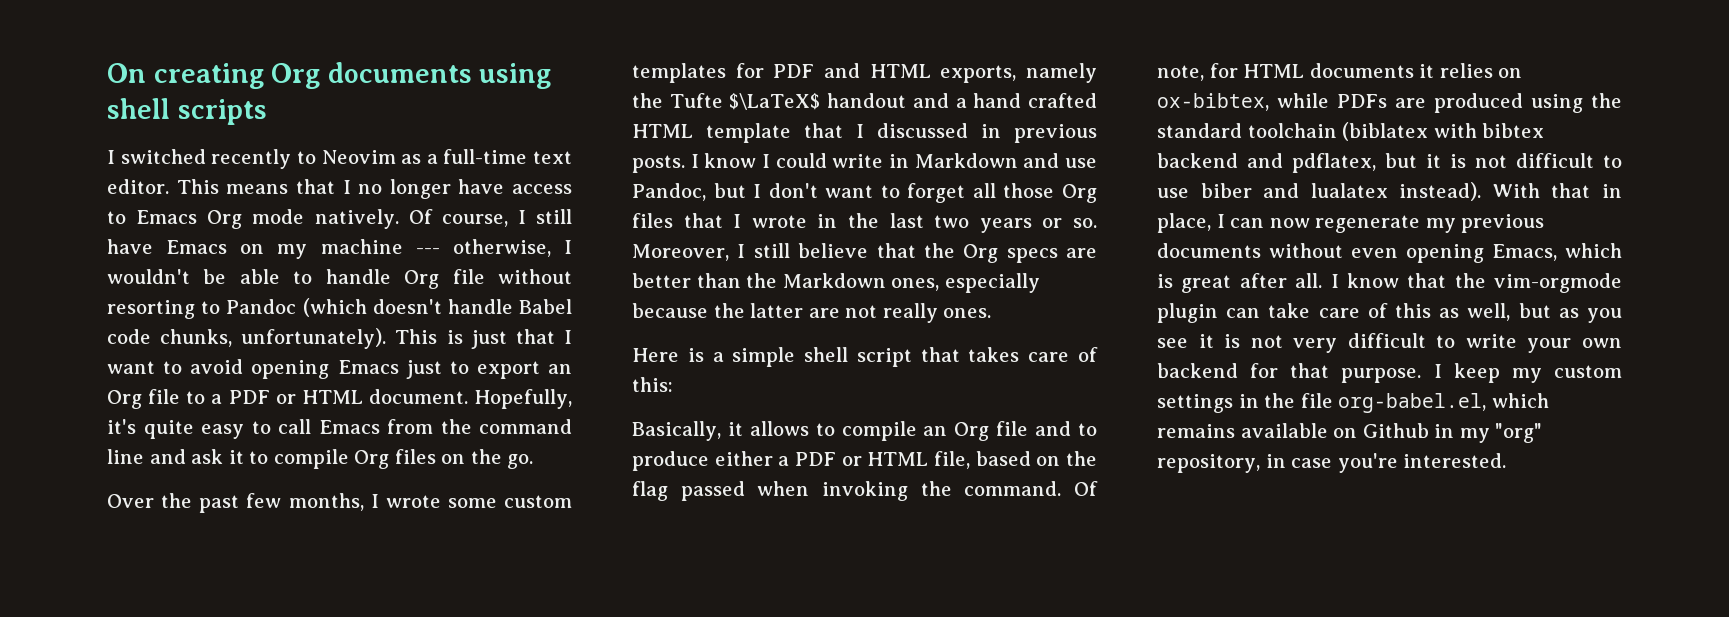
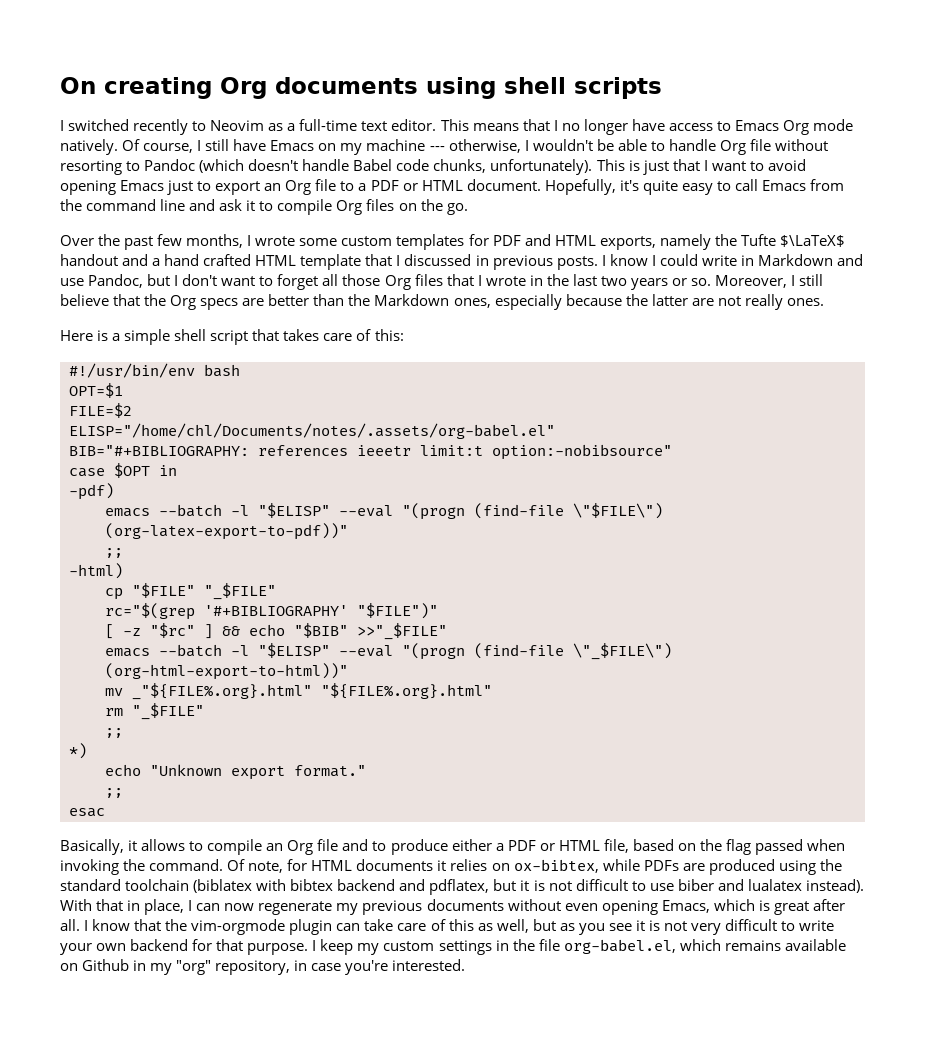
+ #!/usr/bin/env bash
+ OPT=$1
+ FILE=$2
+ ELISP="/home/chl/Documents/notes/.assets/org-babel.el"
+ BIB="#+BIBLIOGRAPHY: references ieeetr limit:t option:-nobibsource"
+ case $OPT in
+ -pdf)
+ emacs --batch -l "$ELISP" --eval "(progn (find-file \"$FILE\") (org-latex-export-to-pdf))"
+ ;;
+ -html)
+ cp "$FILE" "_$FILE"
+ rc="$(grep '#+BIBLIOGRAPHY' "$FILE")"
+ [ -z "$rc" ] && echo "$BIB" >>"_$FILE"
+ emacs --batch -l "$ELISP" --eval "(progn (find-file \"_$FILE\") (org-html-export-to-html))"
+ mv _"${FILE%.org}.html" "${FILE%.org}.html"
+ rm "_$FILE"
+ ;;
+ *)
+ echo "Unknown export format."
+ ;;
+ esac

